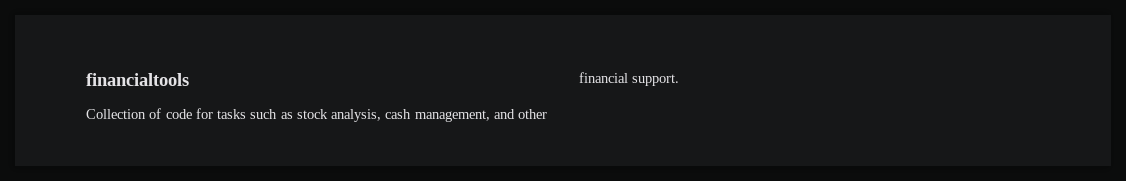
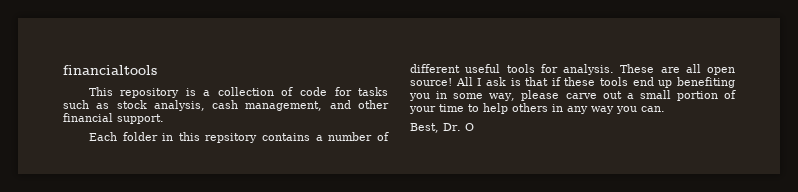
- Collection of code for tasks such as stock analysis, cash management, and other financial support.
+ This repository is a collection of code for tasks such as stock analysis, cash management, and other financial support.
+ Each folder in this repsitory contains a number of different useful tools for analysis. These are all open source! All I ask is that if these tools end up benefiting you in some way, please carve out a small portion of your time to help others in any way you can.
+ Best, Dr. O

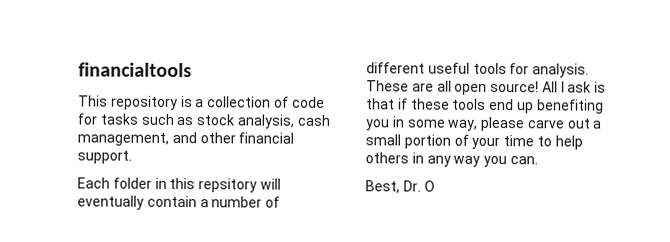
- Each folder in this repsitory contains a number of different useful tools for analysis.
+ Each folder in this repsitory will eventually contain a number of different useful tools for analysis.

